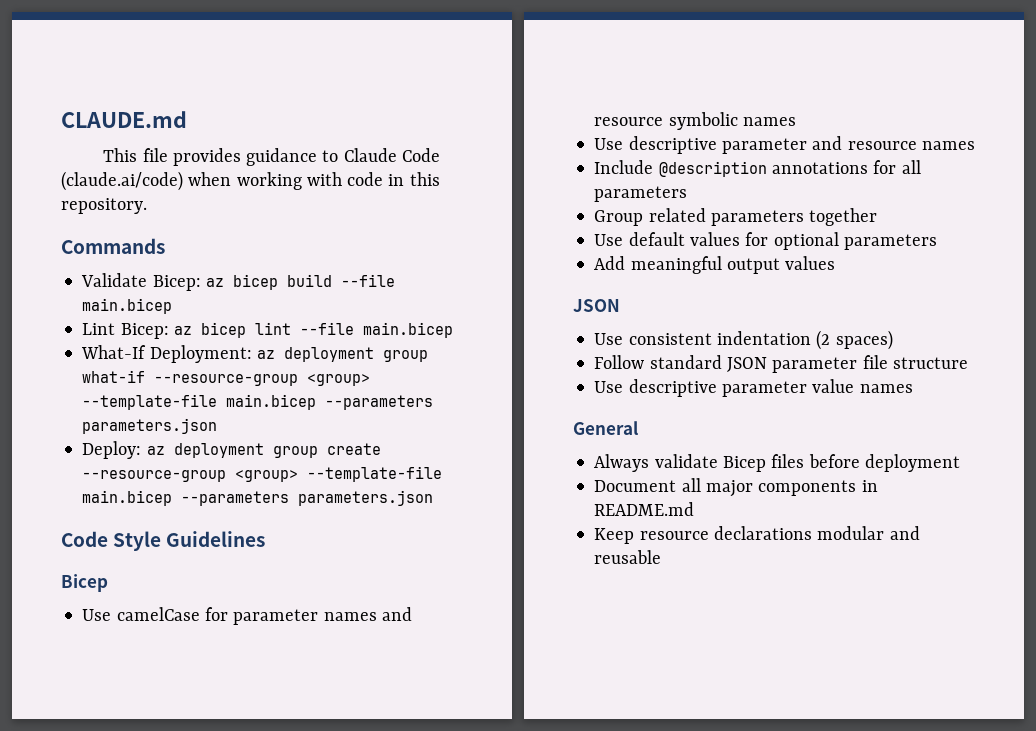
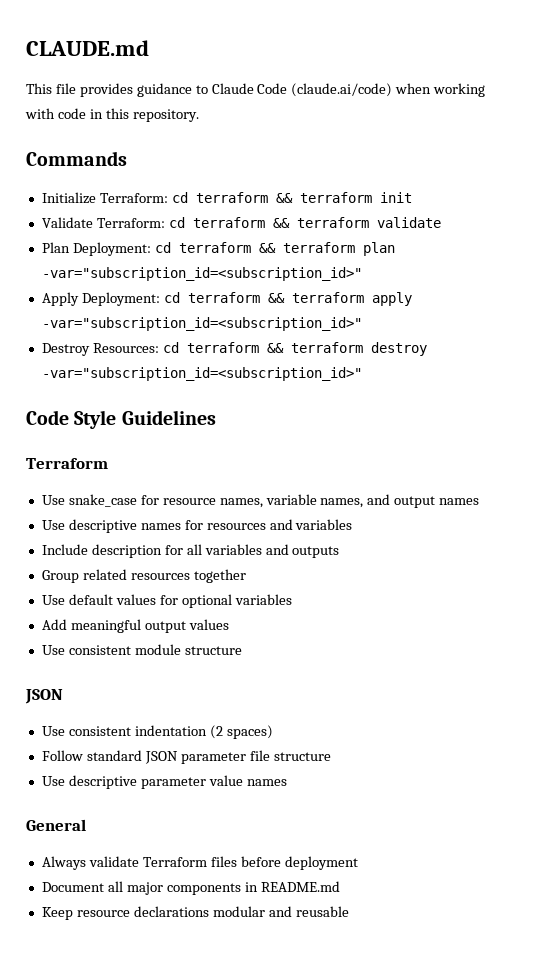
- Validate Bicep: az bicep build --file main.bicep
- Lint Bicep: az bicep lint --file main.bicep
- What-If Deployment: az deployment group what-if --resource-group <group> --template-file main.bicep --parameters parameters.json
- Deploy: az deployment group create --resource-group <group> --template-file main.bicep --parameters parameters.json
+ Initialize Terraform: cd terraform && terraform init
+ Validate Terraform: cd terraform && terraform validate
+ Plan Deployment: cd terraform && terraform plan -var="subscription_id=<subscription_id>"
+ Apply Deployment: cd terraform && terraform apply -var="subscription_id=<subscription_id>"
+ Destroy Resources: cd terraform && terraform destroy -var="subscription_id=<subscription_id>"
  Code Style Guidelines
- Bicep
- Use camelCase for parameter names and resource symbolic names
- Use descriptive parameter and resource names
- Include @description annotations for all parameters
+ Terraform
+ Use snake_case for resource names, variable names, and output names
+ Use descriptive names for resources and variables
+ Include description for all variables and outputs
- Group related parameters together
+ Group related resources together
- Use default values for optional parameters
+ Use default values for optional variables
+ Use consistent module structure
- Always validate Bicep files before deployment
+ Always validate Terraform files before deployment

